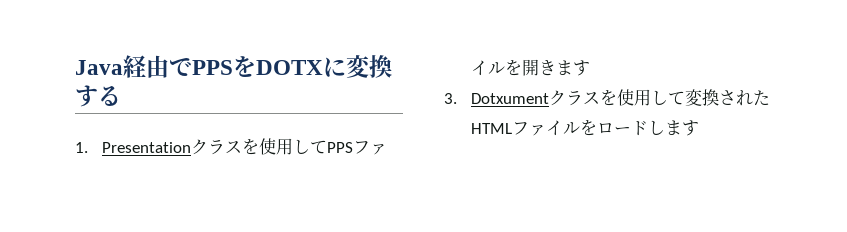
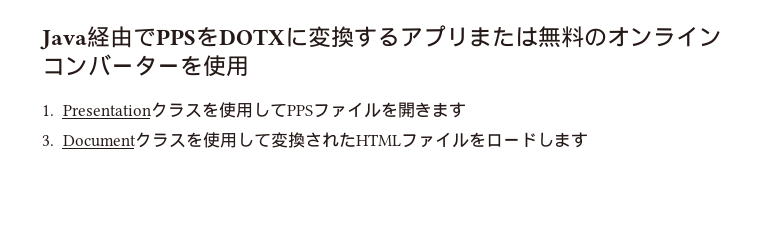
- Java経由でPPSをDOTXに変換する
+ Java経由でPPSをDOTXに変換するアプリまたは無料のオンラインコンバーターを使用
- 3. Dotxumentクラスを使用して変換されたHTMLファイルをロードします
+ 3. Documentクラスを使用して変換されたHTMLファイルをロードします

